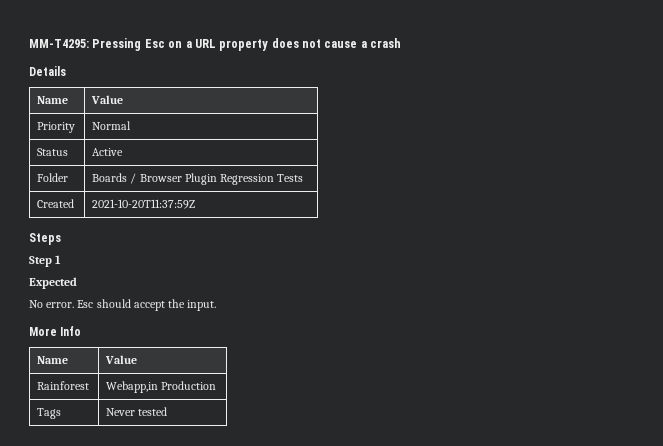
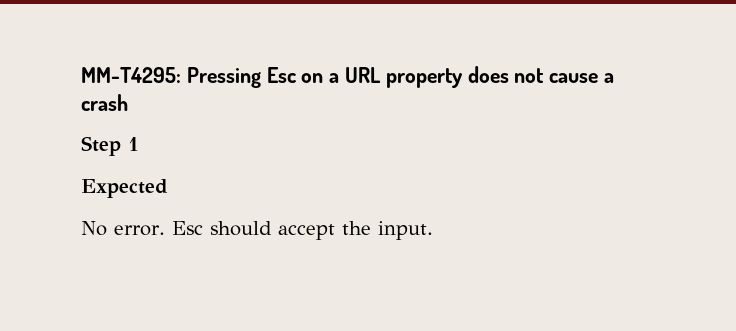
- Details
- Name | Value
- Priority | Normal
- Status | Active
- Folder | Boards / Browser Plugin Regression Tests
- Created | 2021-10-20T11:37:59Z
- Steps
- More Info
- Name | Value
- Rainforest | Webapp,in Production
- Tags | Never tested

